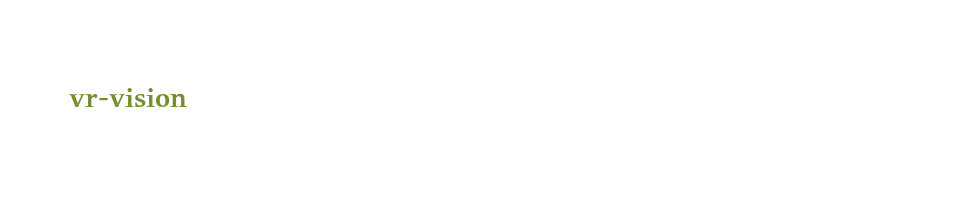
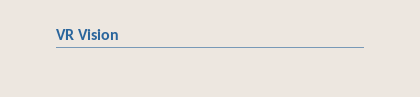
- vr-vision
+ VR Vision

